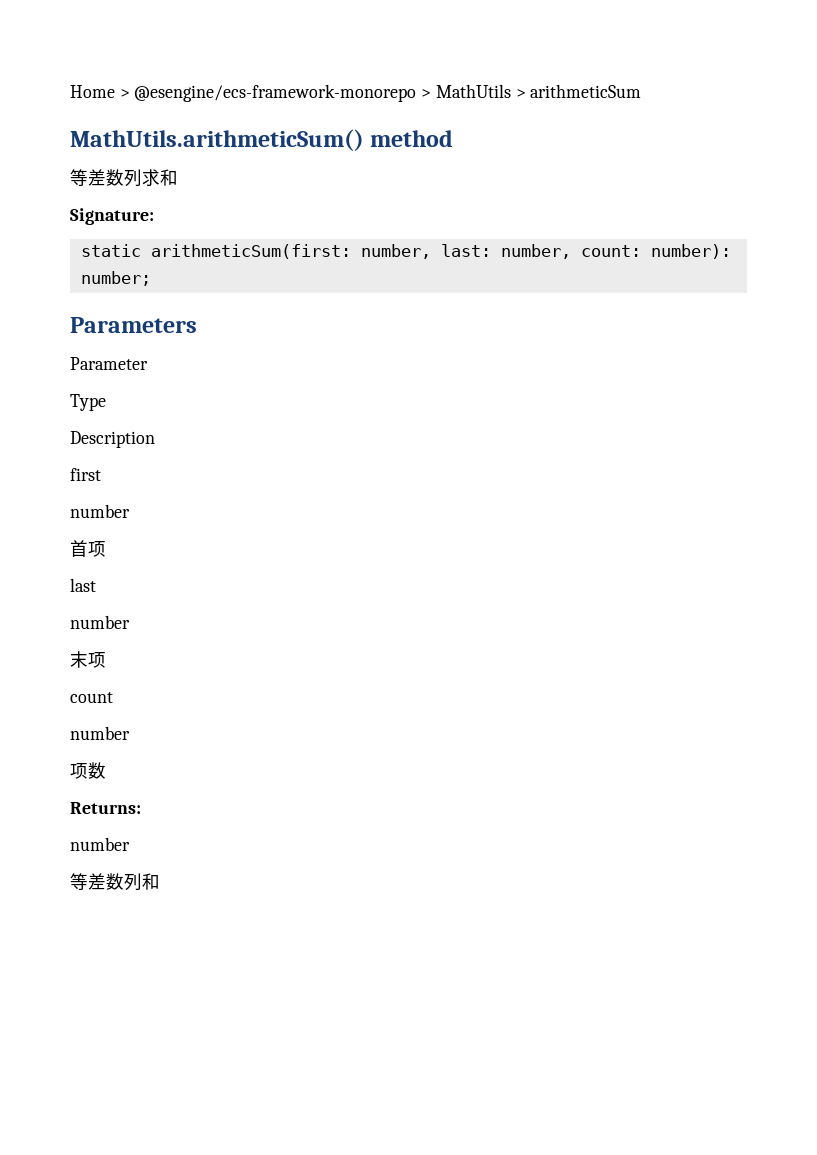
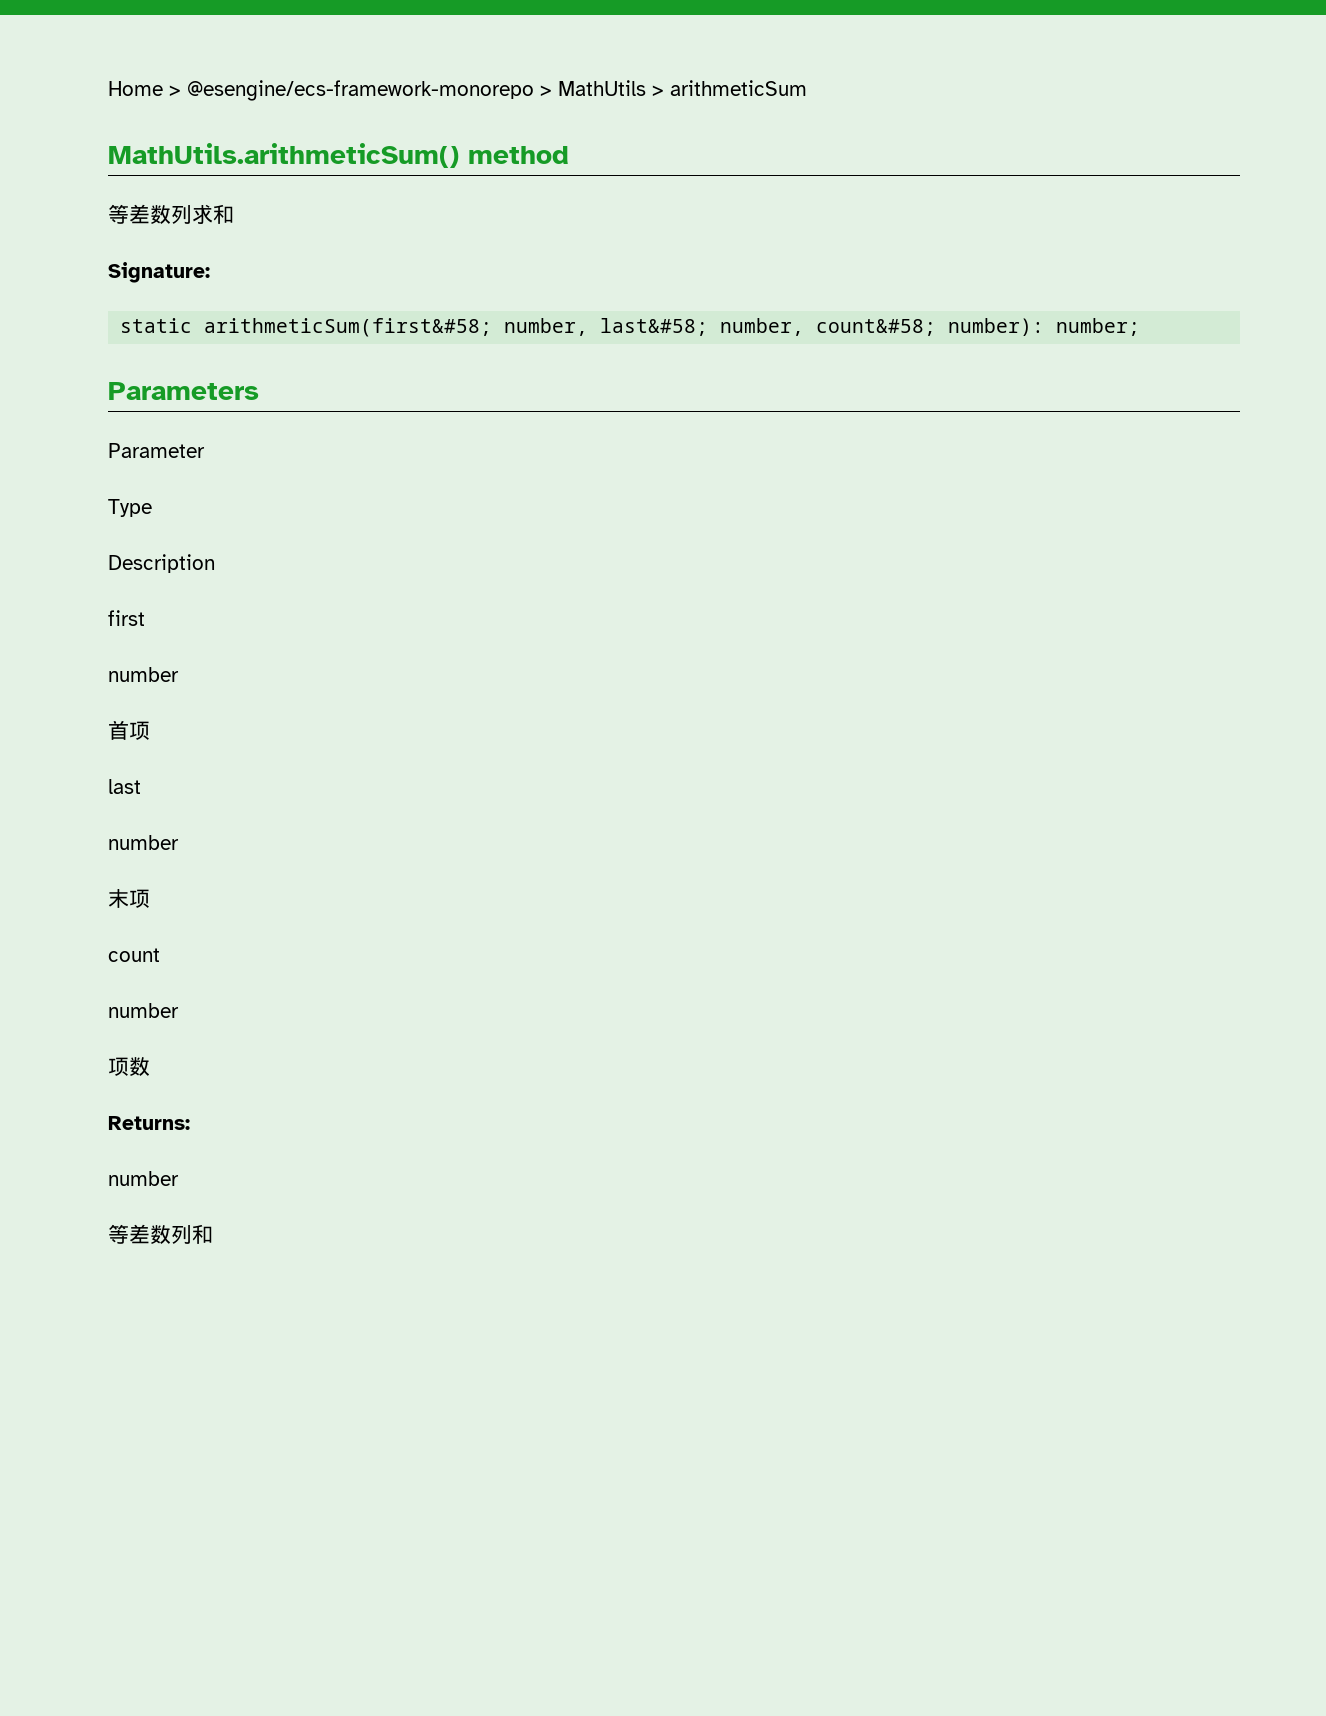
- static arithmeticSum(first: number, last: number, count: number): number;
+ static arithmeticSum(first&#58; number, last&#58; number, count&#58; number): number;

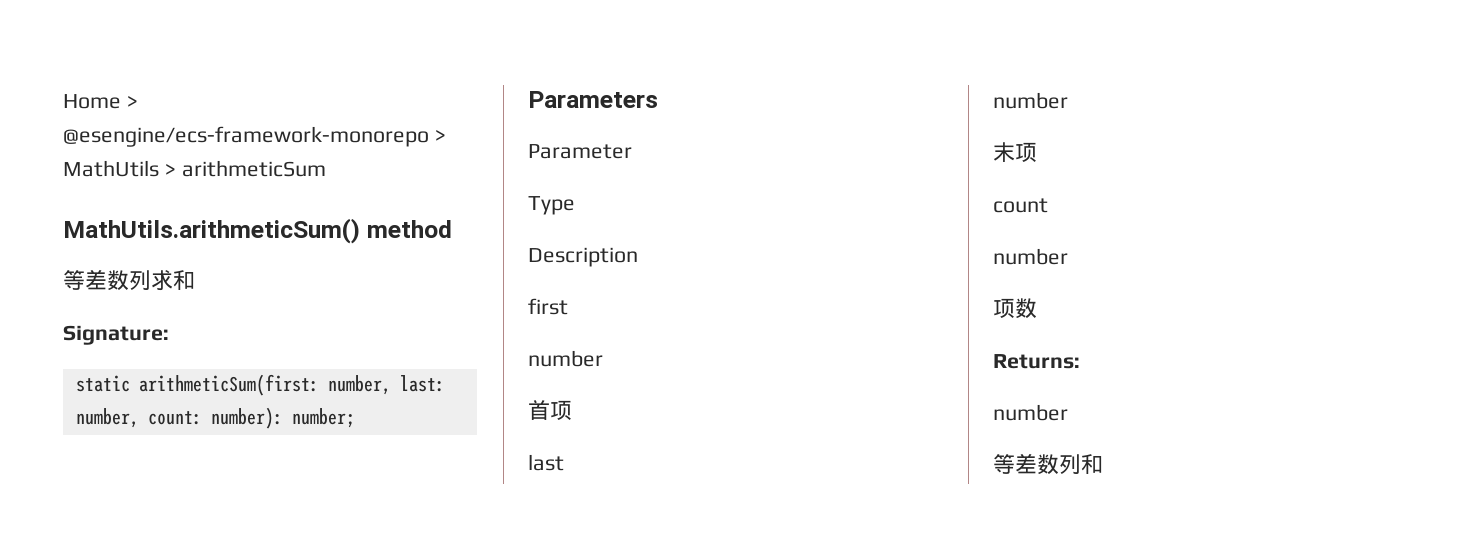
- static arithmeticSum(first&#58; number, last&#58; number, count&#58; number): number;
+ static arithmeticSum(first: number, last: number, count: number): number;

